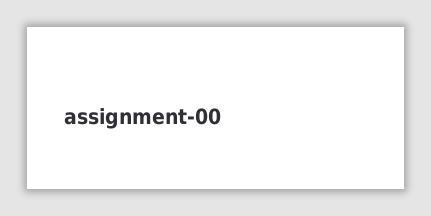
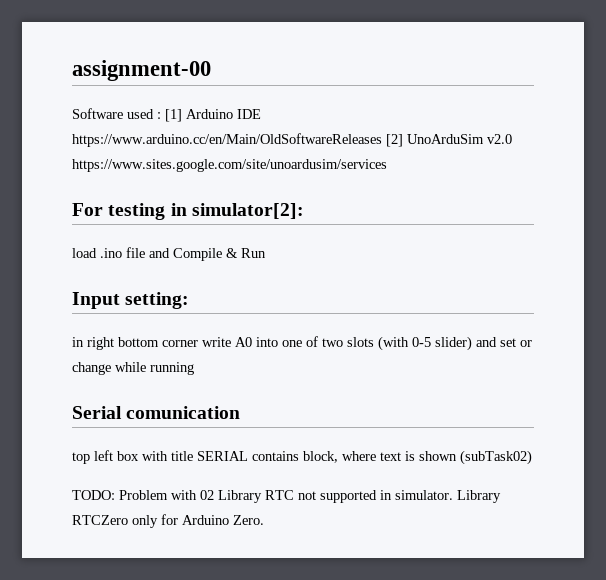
+ Software used : [1] Arduino IDE https://www.arduino.cc/en/Main/OldSoftwareReleases [2] UnoArduSim v2.0 https://www.sites.google.com/site/unoardusim/services
+ For testing in simulator[2]:
+ load .ino file and Compile & Run
+ Input setting:
+ in right bottom corner write A0 into one of two slots (with 0-5 slider) and set or change while running
+ Serial comunication
+ top left box with title SERIAL contains block, where text is shown (subTask02)
+ TODO: Problem with 02 Library RTC not supported in simulator. Library RTCZero only for Arduino Zero.

